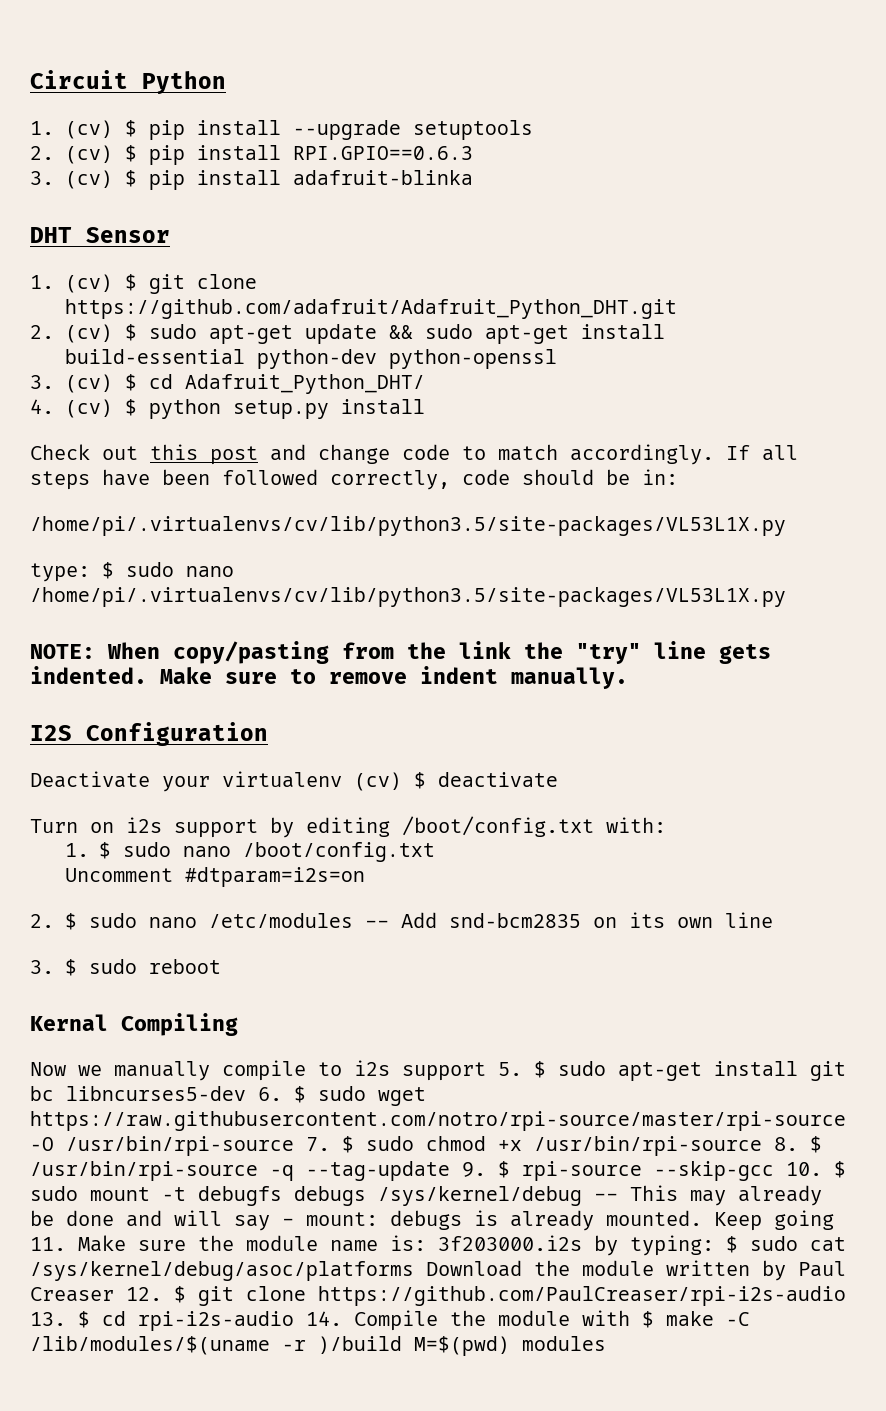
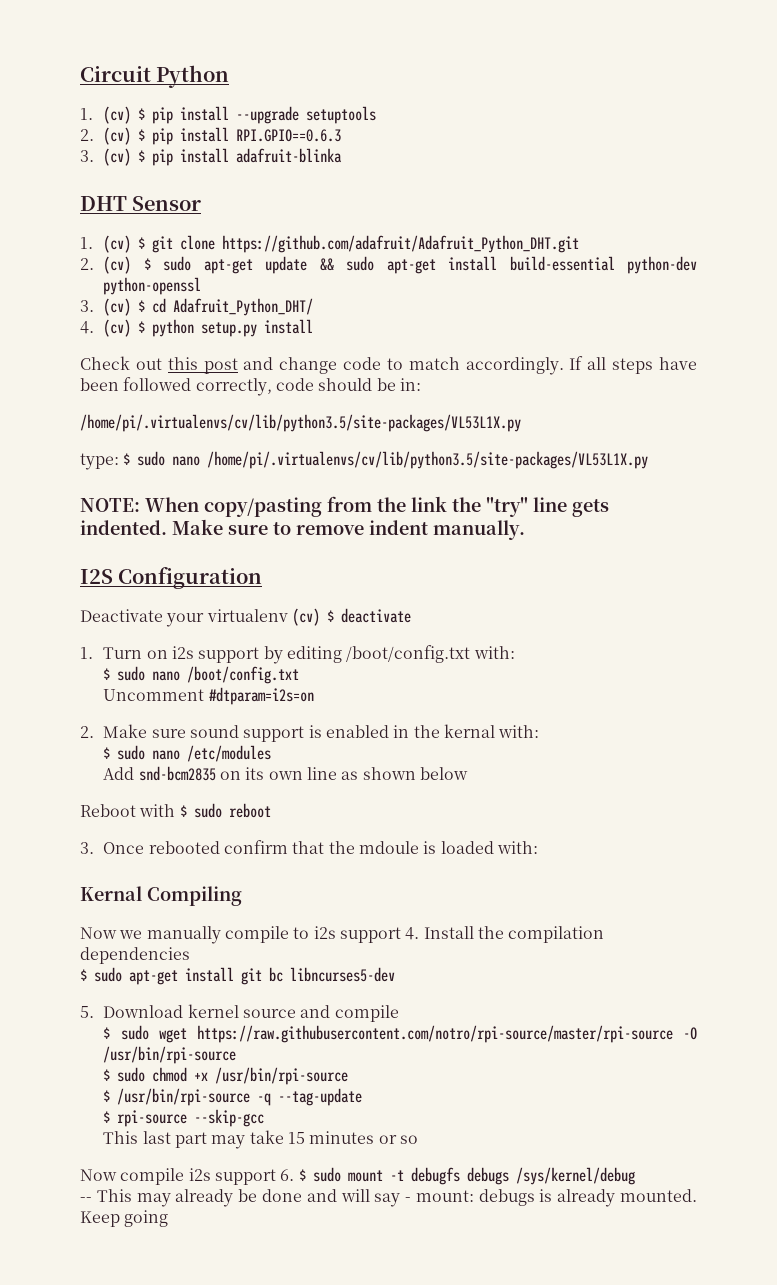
- Turn on i2s support by editing /boot/config.txt with:
+ 1. Turn on i2s support by editing /boot/config.txt with:
- 1. $ sudo nano /boot/config.txt
+ $ sudo nano /boot/config.txt
- 2. $ sudo nano /etc/modules -- Add snd-bcm2835 on its own line
- 3. $ sudo reboot
+ 2. Make sure sound support is enabled in the kernal with:
+ $ sudo nano /etc/modules
+ Add snd-bcm2835 on its own line as shown below
+ Reboot with $ sudo reboot
+ 3. Once rebooted confirm that the mdoule is loaded with:
- Now we manually compile to i2s support 5. $ sudo apt-get install git bc libncurses5-dev 6. $ sudo wget https://raw.githubusercontent.com/notro/rpi-source/master/rpi-source -O /usr/bin/rpi-source 7. $ sudo chmod +x /usr/bin/rpi-source 8. $ /usr/bin/rpi-source -q --tag-update 9. $ rpi-source --skip-gcc 10. $ sudo mount -t debugfs debugs /sys/kernel/debug -- This may already be done and will say - mount: debugs is already mounted.
+ Now we manually compile to i2s support 4. Install the compilation dependencies
+ $ sudo apt-get install git bc libncurses5-dev
+ 5. Download kernel source and compile
+ $ sudo wget https://raw.githubusercontent.com/notro/rpi-source/master/rpi-source -O /usr/bin/rpi-source
+ $ sudo chmod +x /usr/bin/rpi-source
+ $ /usr/bin/rpi-source -q --tag-update
+ $ rpi-source --skip-gcc
+ This last part may take 15 minutes or so
+ Now compile i2s support 6. $ sudo mount -t debugfs debugs /sys/kernel/debug
+ -- This may already be done and will say - mount: debugs is already mounted.
- Keep going 11. Make sure the module name is: 3f203000.i2s by typing: $ sudo cat /sys/kernel/debug/asoc/platforms Download the module written by Paul Creaser 12. $ git clone https://github.com/PaulCreaser/rpi-i2s-audio 13. $ cd rpi-i2s-audio 14. Compile the module with $ make -C /lib/modules/$(uname -r )/build M=$(pwd) modules
+ Keep going

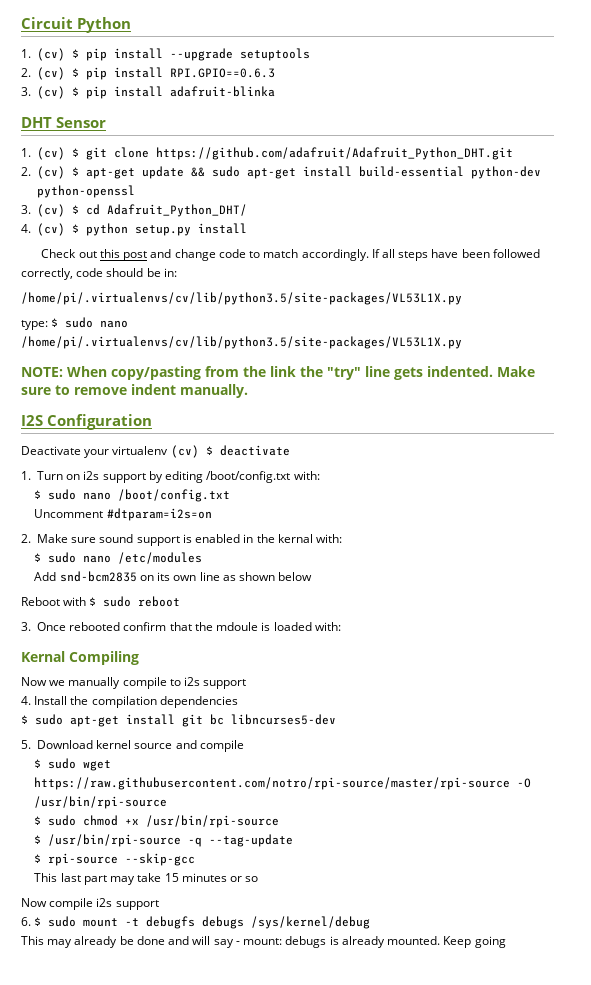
- 2. (cv) $ sudo apt-get update && sudo apt-get install build-essential python-dev python-openssl
+ 2. (cv) $ apt-get update && sudo apt-get install build-essential python-dev python-openssl
- Now we manually compile to i2s support 4. Install the compilation dependencies
+ Now we manually compile to i2s support
+ 4. Install the compilation dependencies
- Now compile i2s support 6. $ sudo mount -t debugfs debugs /sys/kernel/debug
+ Now compile i2s support
+ 6. $ sudo mount -t debugfs debugs /sys/kernel/debug
- -- This may already be done and will say - mount: debugs is already mounted.
+ This may already be done and will say - mount: debugs is already mounted.

